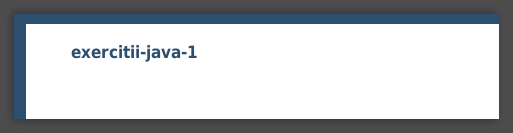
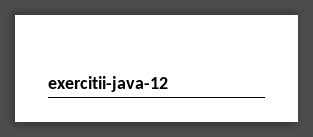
- exercitii-java-1
+ exercitii-java-12

